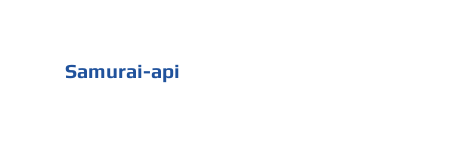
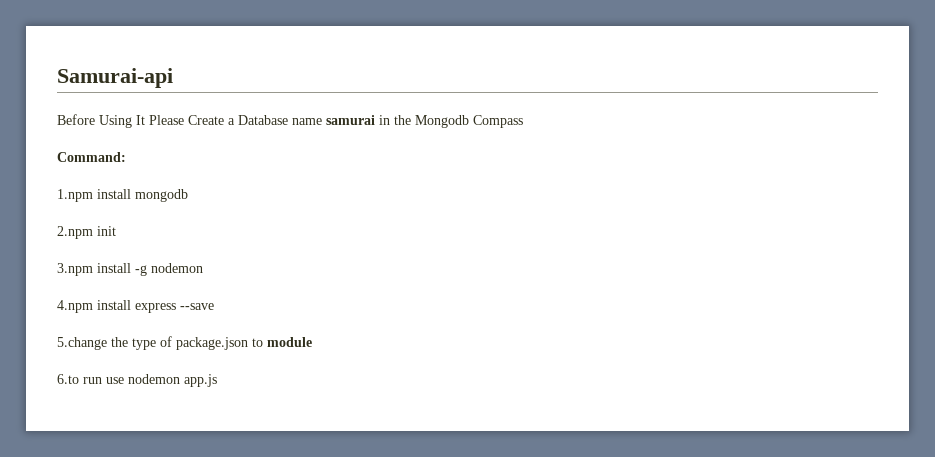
+ Before Using It Please Create a Database name samurai in the Mongodb Compass
+ Command:
+ 1.npm install mongodb
+ 2.npm init
+ 3.npm install -g nodemon
+ 4.npm install express --save
+ 5.change the type of package.json to module
+ 6.to run use nodemon app.js

